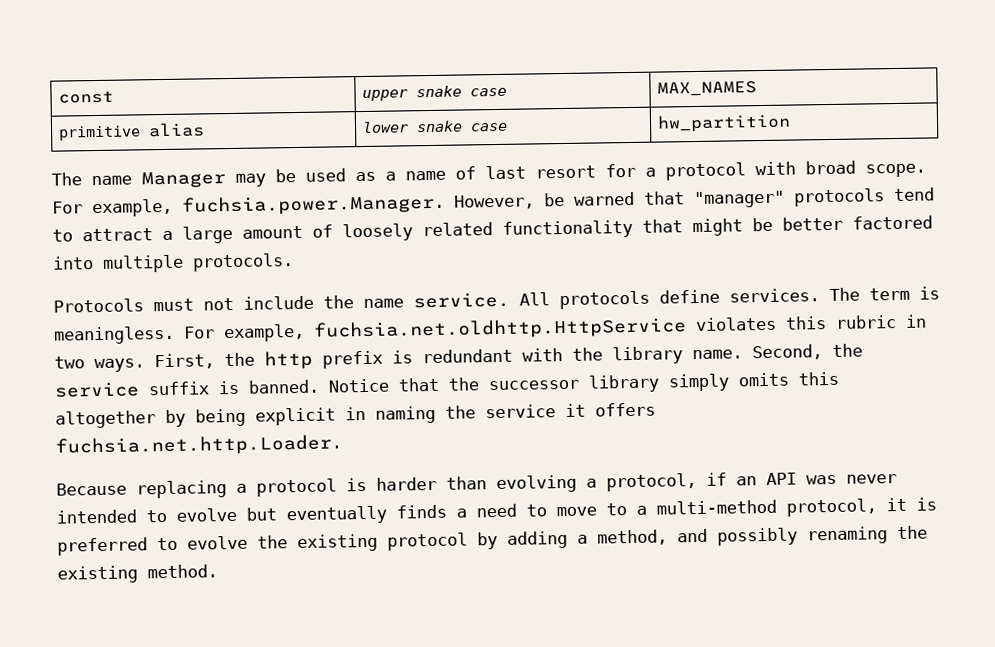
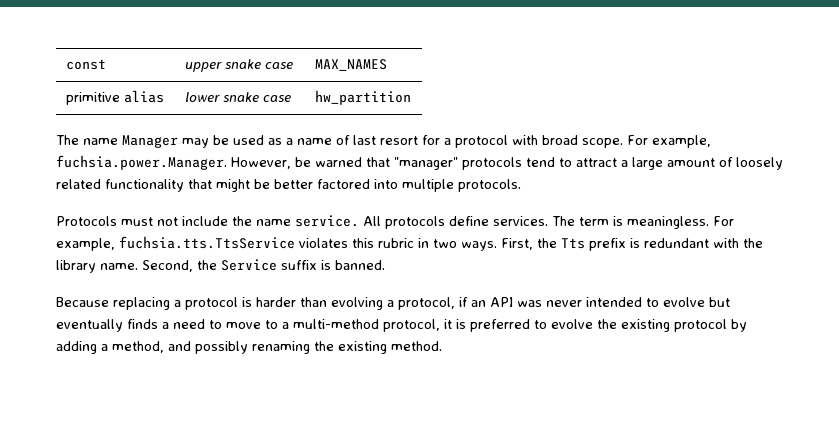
- For example, fuchsia.net.oldhttp.HttpService violates this rubric in two ways.
+ For example, fuchsia.tts.TtsService violates this rubric in two ways.
- First, the http prefix is redundant with the library name.
+ First, the Tts prefix is redundant with the library name.
- Second, the service suffix is banned. Notice that the successor library simply omits this altogether by being explicit in naming the service it offers fuchsia.net.http.Loader.
+ Second, the Service suffix is banned.

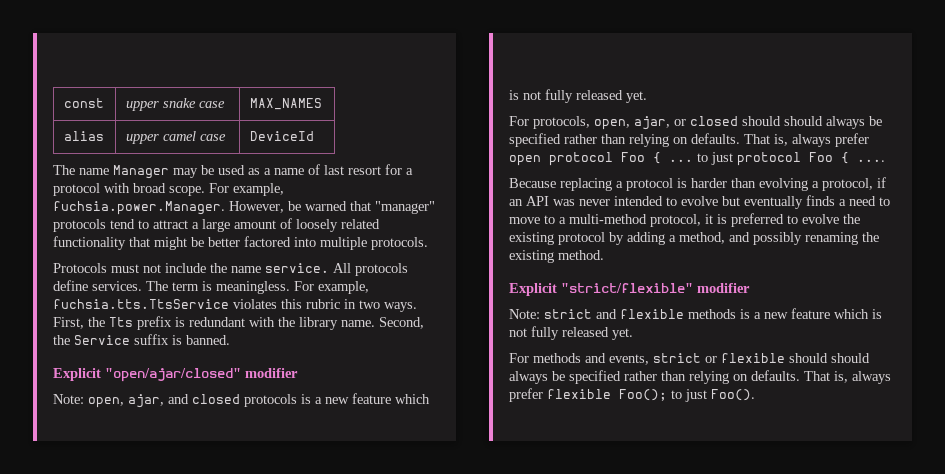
- primitive alias | lower snake case | hw_partition
+ alias | upper camel case | DeviceId
+ Explicit "open/ajar/closed" modifier
+ Note: open, ajar, and closed protocols is a new feature which is not fully released yet.
+ For protocols, open, ajar, or closed should should always be specified rather than relying on defaults. That is, always prefer open protocol Foo { ... to just protocol Foo { ....
+ Explicit "strict/flexible" modifier
+ Note: strict and flexible methods is a new feature which is not fully released yet.
+ For methods and events, strict or flexible should should always be specified rather than relying on defaults. That is, always prefer flexible Foo(); to just Foo().

